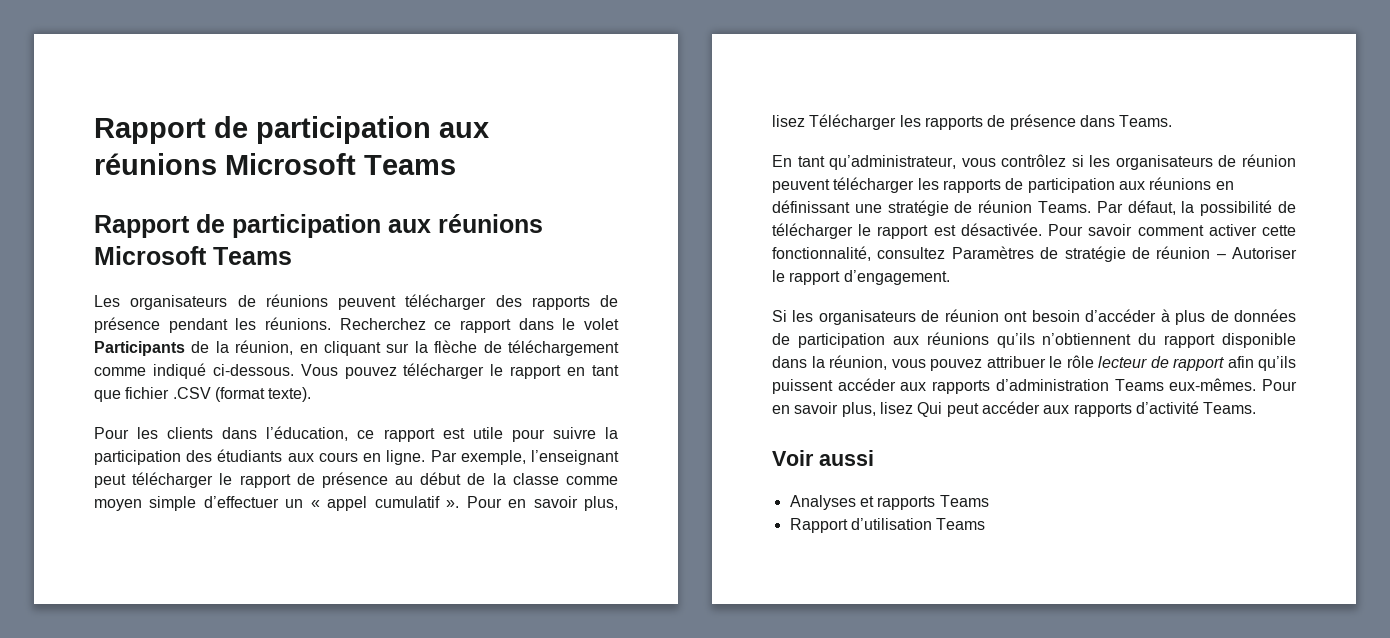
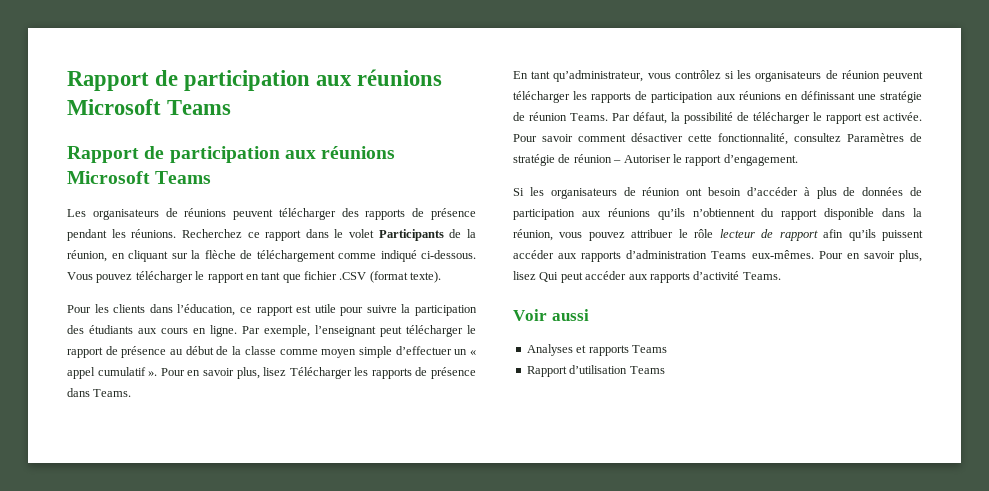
- Par défaut, la possibilité de télécharger le rapport est désactivée.
+ Par défaut, la possibilité de télécharger le rapport est activée.
- Pour savoir comment activer cette fonctionnalité, consultez Paramètres de stratégie de réunion – Autoriser le rapport d’engagement.
+ Pour savoir comment désactiver cette fonctionnalité, consultez Paramètres de stratégie de réunion – Autoriser le rapport d’engagement.

